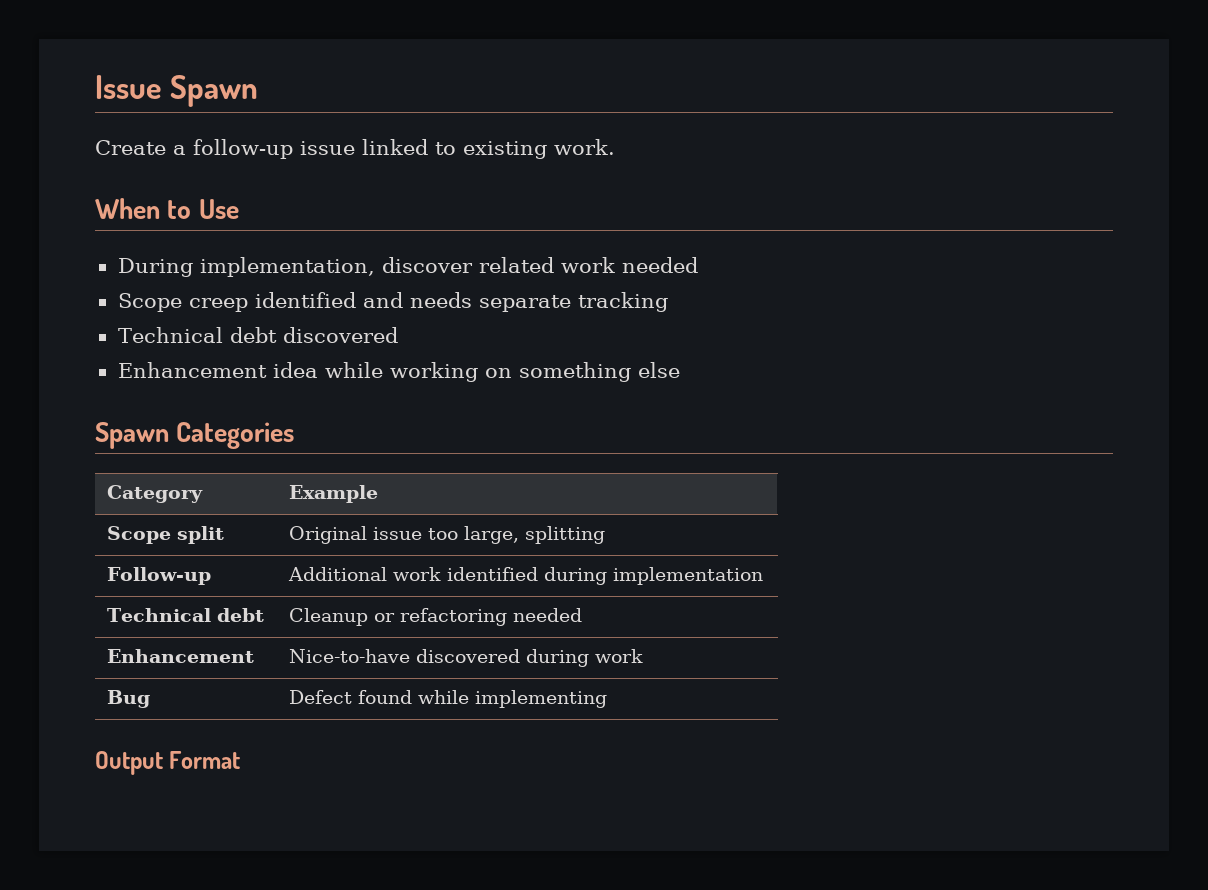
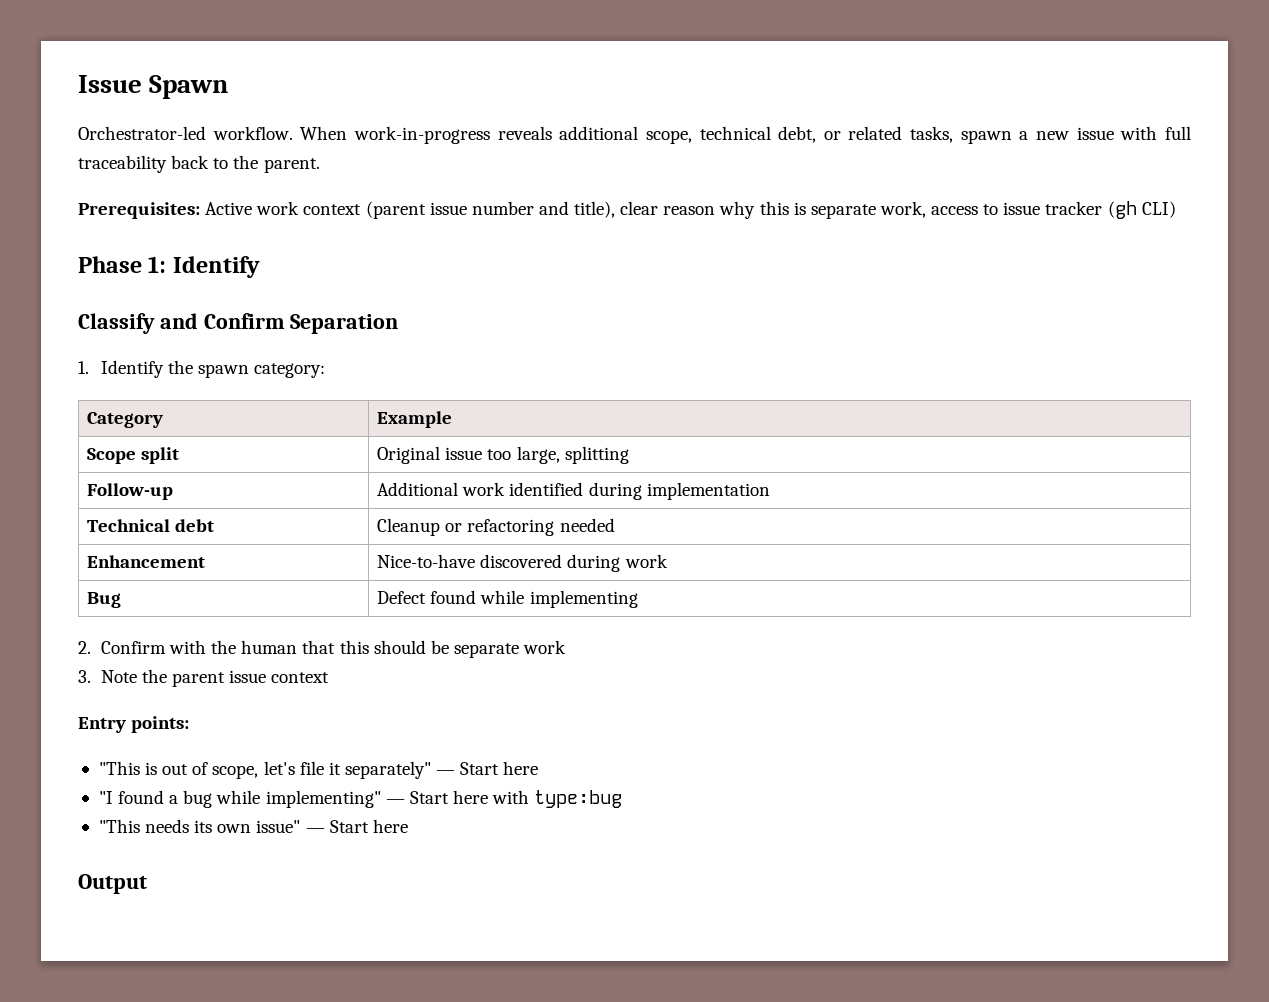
- Create a follow-up issue linked to existing work.
- When to Use
- During implementation, discover related work needed
- Scope creep identified and needs separate tracking
- Technical debt discovered
- Enhancement idea while working on something else
- Spawn Categories
+ Orchestrator-led workflow. When work-in-progress reveals additional scope, technical debt, or related tasks, spawn a new issue with full traceability back to the parent.
+ Prerequisites: Active work context (parent issue number and title), clear reason why this is separate work, access to issue tracker (gh CLI)
+ Phase 1: Identify
+ Classify and Confirm Separation
+ 1. Identify the spawn category:
+ 2. Confirm with the human that this should be separate work
+ 3. Note the parent issue context
+ Entry points:
+ "This is out of scope, let's file it separately" — Start here
+ "I found a bug while implementing" — Start here with type:bug
+ "This needs its own issue" — Start here
- Output Format
+ Output

